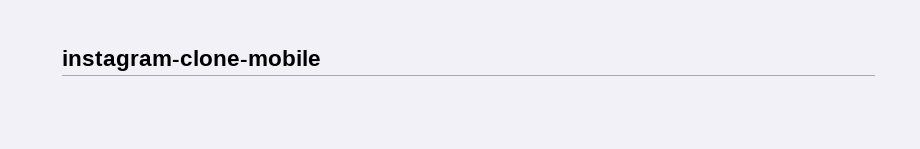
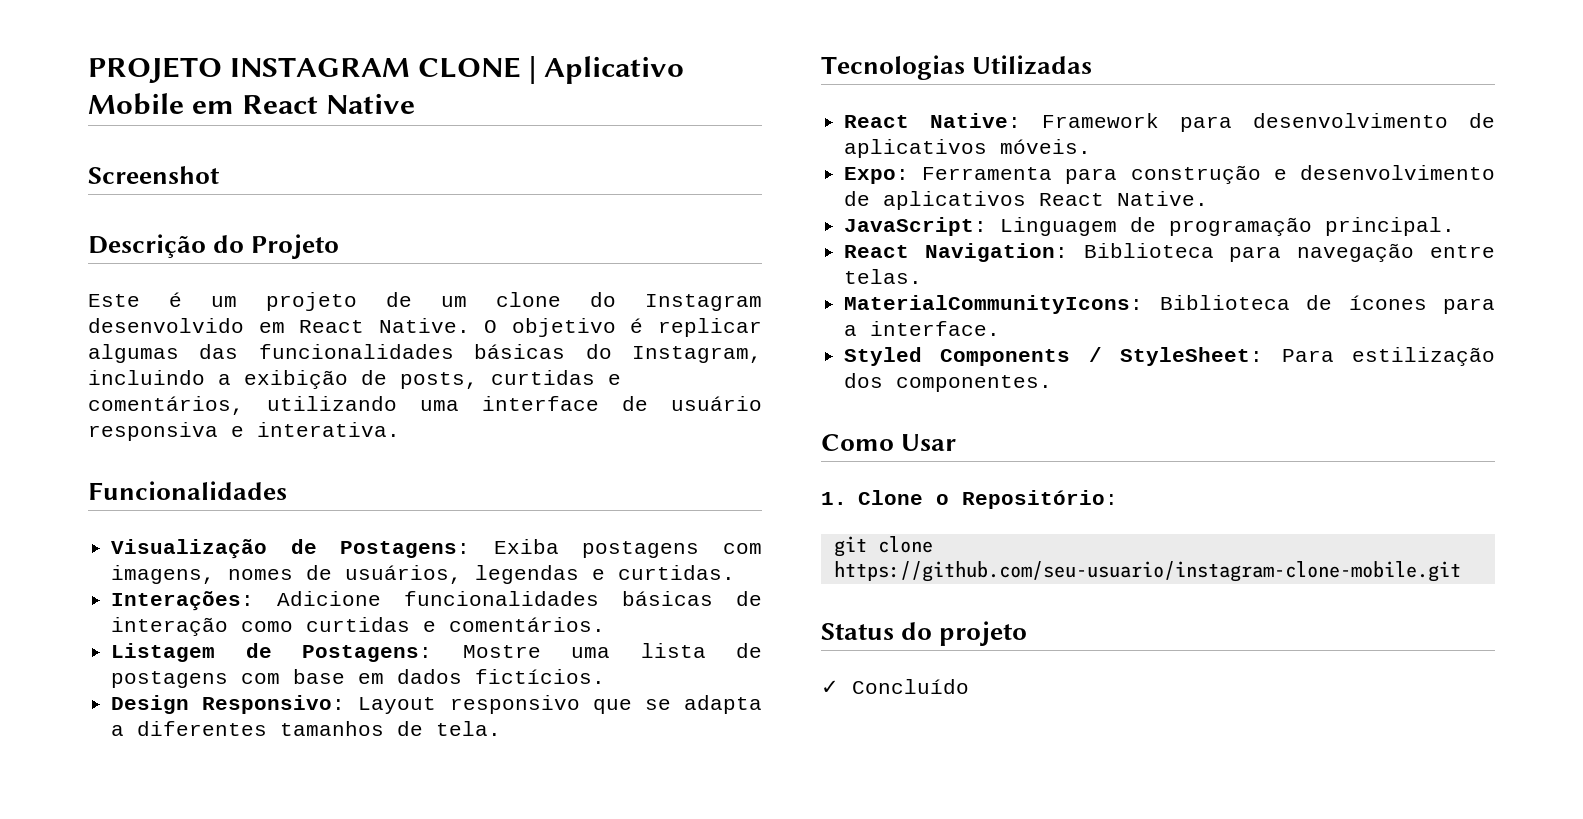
- instagram-clone-mobile
+ PROJETO INSTAGRAM CLONE | Aplicativo Mobile em React Native
+ Screenshot
+ Descrição do Projeto
+ Este é um projeto de um clone do Instagram desenvolvido em React Native. O objetivo é replicar algumas das funcionalidades básicas do Instagram, incluindo a exibição de posts, curtidas e comentários, utilizando uma interface de usuário responsiva e interativa.
+ Funcionalidades
+ Visualização de Postagens: Exiba postagens com imagens, nomes de usuários, legendas e curtidas.
+ Interações: Adicione funcionalidades básicas de interação como curtidas e comentários.
+ Listagem de Postagens: Mostre uma lista de postagens com base em dados fictícios.
+ Design Responsivo: Layout responsivo que se adapta a diferentes tamanhos de tela.
+ Tecnologias Utilizadas
+ React Native: Framework para desenvolvimento de aplicativos móveis.
+ Expo: Ferramenta para construção e desenvolvimento de aplicativos React Native.
+ JavaScript: Linguagem de programação principal.
+ React Navigation: Biblioteca para navegação entre telas.
+ MaterialCommunityIcons: Biblioteca de ícones para a interface.
+ Styled Components / StyleSheet: Para estilização dos componentes.
+ Como Usar
+ 1. Clone o Repositório:
+ git clone https://github.com/seu-usuario/instagram-clone-mobile.git
+ Status do projeto
+ ✓ Concluído

